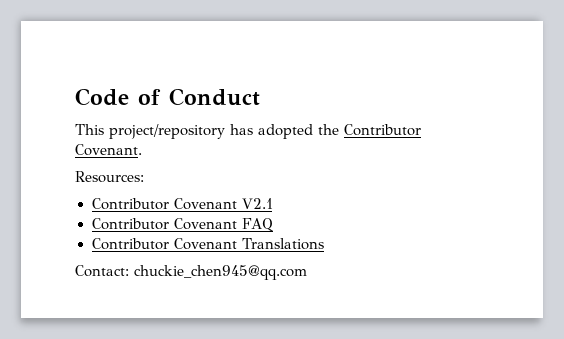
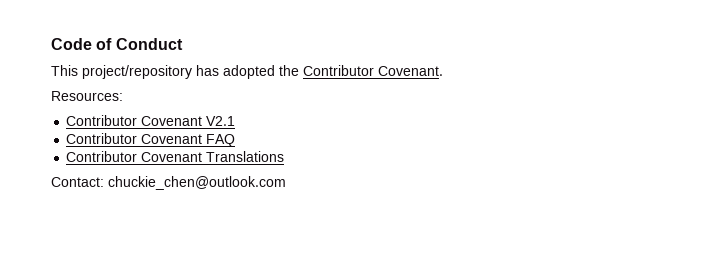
- Contact: chuckie_chen945@qq.com
+ Contact: chuckie_chen@outlook.com

